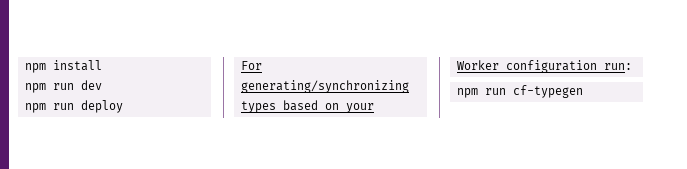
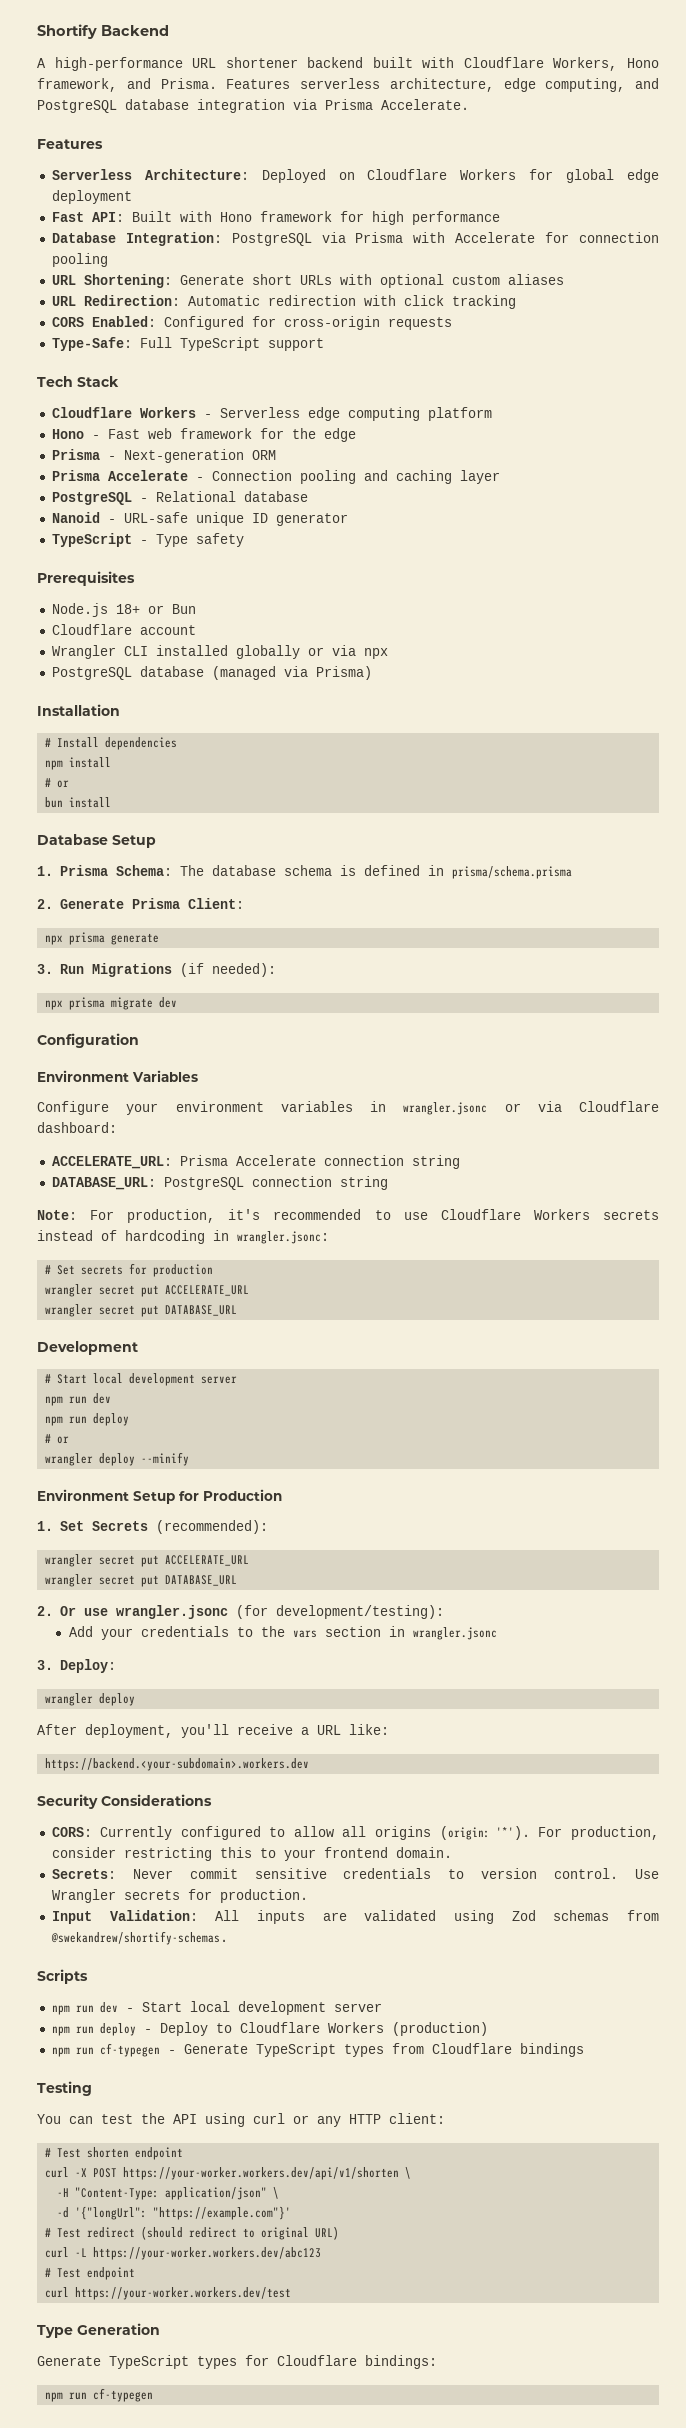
+ Shortify Backend
+ A high-performance URL shortener backend built with Cloudflare Workers, Hono framework, and Prisma. Features serverless architecture, edge computing, and PostgreSQL database integration via Prisma Accelerate.
+ Features
+ Serverless Architecture: Deployed on Cloudflare Workers for global edge deployment
+ Fast API: Built with Hono framework for high performance
+ Database Integration: PostgreSQL via Prisma with Accelerate for connection pooling
+ URL Shortening: Generate short URLs with optional custom aliases
+ URL Redirection: Automatic redirection with click tracking
+ CORS Enabled: Configured for cross-origin requests
+ Type-Safe: Full TypeScript support
+ Tech Stack
+ Cloudflare Workers - Serverless edge computing platform
+ Hono - Fast web framework for the edge
+ Prisma - Next-generation ORM
+ Prisma Accelerate - Connection pooling and caching layer
+ PostgreSQL - Relational database
+ Nanoid - URL-safe unique ID generator
+ TypeScript - Type safety
+ Prerequisites
+ Node.js 18+ or Bun
+ Cloudflare account
+ Wrangler CLI installed globally or via npx
+ PostgreSQL database (managed via Prisma)
+ Installation
+ # Install dependencies
  npm install
+ # or
+ bun install
+ Database Setup
+ 1. Prisma Schema: The database schema is defined in prisma/schema.prisma
+ 2. Generate Prisma Client:
+ npx prisma generate
+ 3. Run Migrations (if needed):
+ npx prisma migrate dev
+ Configuration
+ Environment Variables
+ Configure your environment variables in wrangler.jsonc or via Cloudflare dashboard:
+ ACCELERATE_URL: Prisma Accelerate connection string
+ DATABASE_URL: PostgreSQL connection string
+ Note: For production, it's recommended to use Cloudflare Workers secrets instead of hardcoding in wrangler.jsonc:
+ # Set secrets for production
+ wrangler secret put ACCELERATE_URL
+ wrangler secret put DATABASE_URL
+ Development
+ # Start local development server
  npm run dev
  npm run deploy
- For generating/synchronizing types based on your Worker configuration run:
+ # or
+ wrangler deploy --minify
+ Environment Setup for Production
+ 1. Set Secrets (recommended):
+ wrangler secret put ACCELERATE_URL
+ wrangler secret put DATABASE_URL
+ 2. Or use wrangler.jsonc (for development/testing):
+ Add your credentials to the vars section in wrangler.jsonc
+ 3. Deploy:
+ wrangler deploy
+ After deployment, you'll receive a URL like:
+ https://backend.<your-subdomain>.workers.dev
+ Security Considerations
+ CORS: Currently configured to allow all origins (origin: '*'). For production, consider restricting this to your frontend domain.
+ Secrets: Never commit sensitive credentials to version control. Use Wrangler secrets for production.
+ Input Validation: All inputs are validated using Zod schemas from @swekandrew/shortify-schemas.
+ Scripts
+ npm run dev - Start local development server
+ npm run deploy - Deploy to Cloudflare Workers (production)
+ npm run cf-typegen - Generate TypeScript types from Cloudflare bindings
+ Testing
+ You can test the API using curl or any HTTP client:
+ # Test shorten endpoint
+ curl -X POST https://your-worker.workers.dev/api/v1/shorten \
+ -H "Content-Type: application/json" \
+ -d '{"longUrl": "https://example.com"}'
+ # Test redirect (should redirect to original URL)
+ curl -L https://your-worker.workers.dev/abc123
+ # Test endpoint
+ curl https://your-worker.workers.dev/test
+ Type Generation
+ Generate TypeScript types for Cloudflare bindings:

